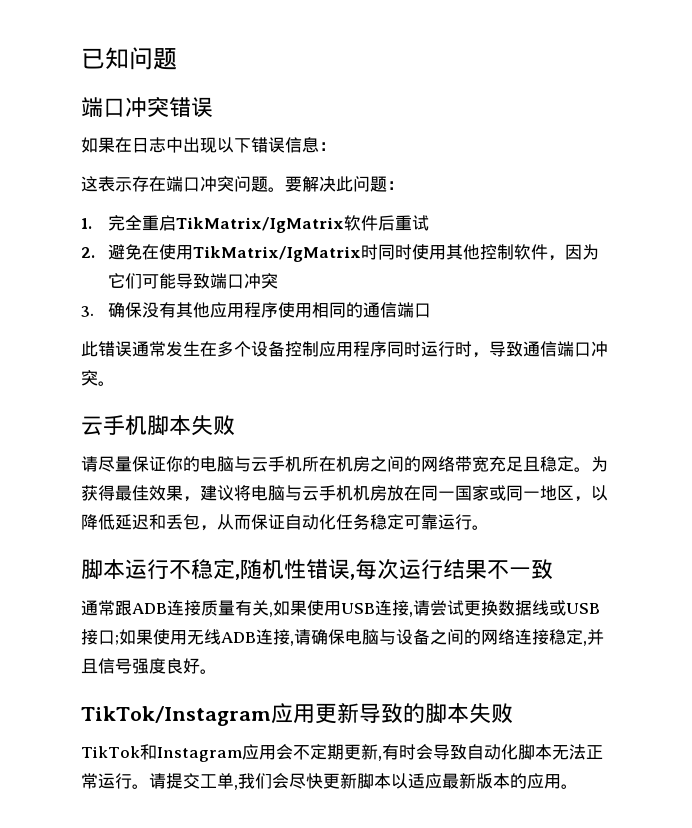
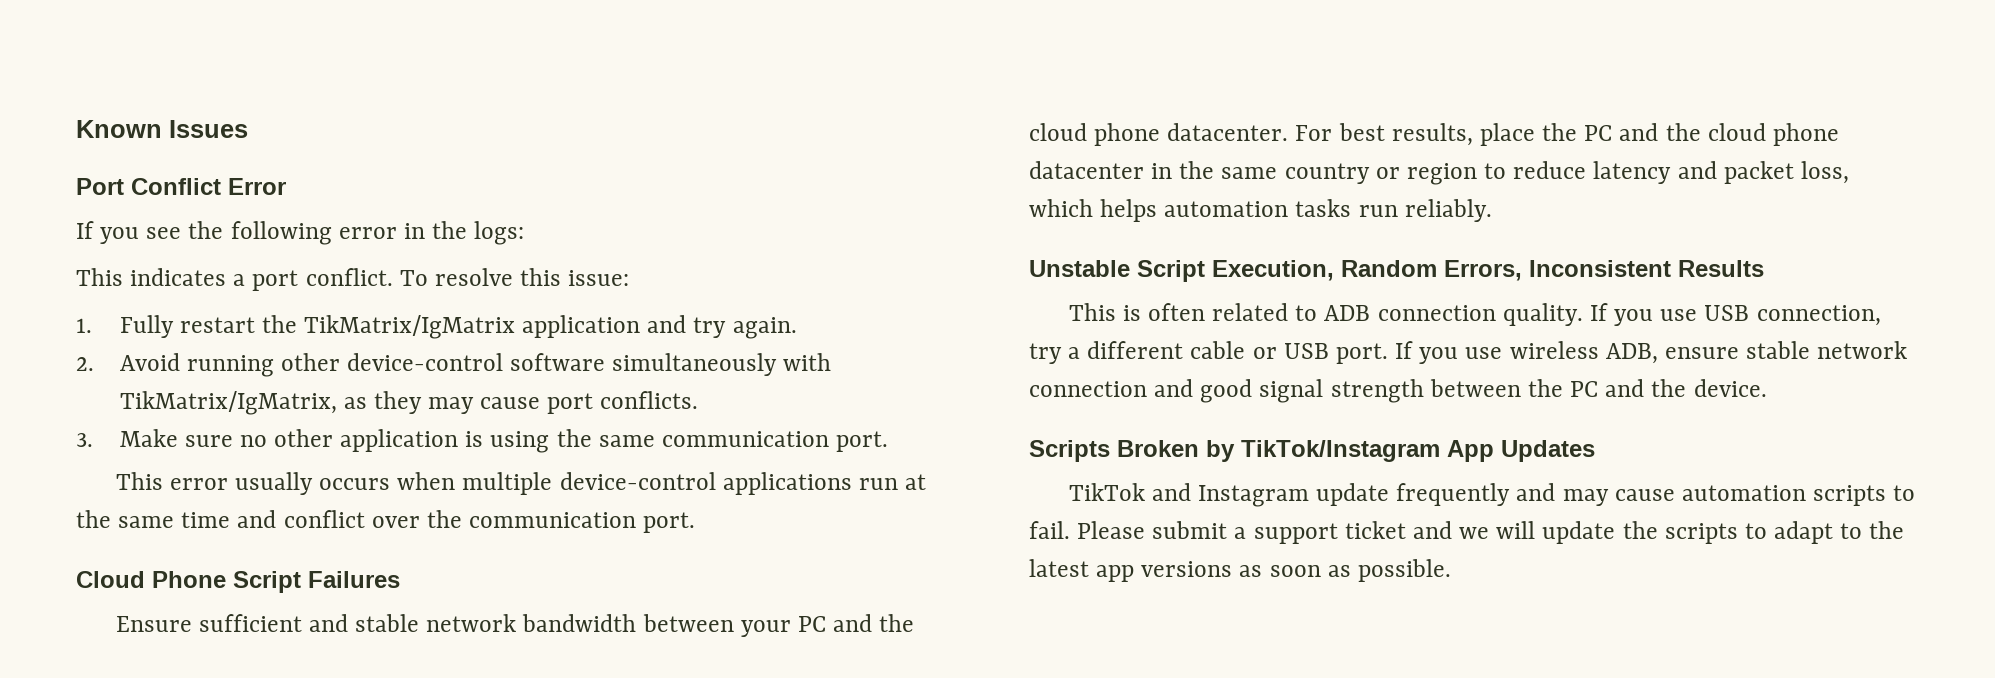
- 已知问题
- 端口冲突错误
- 如果在日志中出现以下错误信息：
- 这表示存在端口冲突问题。要解决此问题：
- 1.完全重启TikMatrix/IgMatrix软件后重试
- 2.避免在使用TikMatrix/IgMatrix时同时使用其他控制软件，因为它们可能导致端口冲突
- 3.确保没有其他应用程序使用相同的通信端口
- 此错误通常发生在多个设备控制应用程序同时运行时，导致通信端口冲突。
- 云手机脚本失败
- 请尽量保证你的电脑与云手机所在机房之间的网络带宽充足且稳定。为获得最佳效果，建议将电脑与云手机机房放在同一国家或同一地区，以降低延迟和丢包，从而保证自动化任务稳定可靠运行。
- 脚本运行不稳定,随机性错误,每次运行结果不一致
- 通常跟ADB连接质量有关,如果使用USB连接,请尝试更换数据线或USB接口;如果使用无线ADB连接,请确保电脑与设备之间的网络连接稳定,并且信号强度良好。
- TikTok/Instagram应用更新导致的脚本失败
- TikTok和Instagram应用会不定期更新,有时会导致自动化脚本无法正常运行。请提交工单,我们会尽快更新脚本以适应最新版本的应用。
+ Known Issues
+ Port Conflict Error
+ If you see the following error in the logs:
+ This indicates a port conflict. To resolve this issue:
+ 1. Fully restart the TikMatrix/IgMatrix application and try again.
+ 2. Avoid running other device-control software simultaneously with TikMatrix/IgMatrix, as they may cause port conflicts.
+ 3. Make sure no other application is using the same communication port.
+ This error usually occurs when multiple device-control applications run at the same time and conflict over the communication port.
+ Cloud Phone Script Failures
+ Ensure sufficient and stable network bandwidth between your PC and the cloud phone datacenter. For best results, place the PC and the cloud phone datacenter in the same country or region to reduce latency and packet loss, which helps automation tasks run reliably.
+ Unstable Script Execution, Random Errors, Inconsistent Results
+ This is often related to ADB connection quality. If you use USB connection, try a different cable or USB port. If you use wireless ADB, ensure stable network connection and good signal strength between the PC and the device.
+ Scripts Broken by TikTok/Instagram App Updates
+ TikTok and Instagram update frequently and may cause automation scripts to fail. Please submit a support ticket and we will update the scripts to adapt to the latest app versions as soon as possible.

